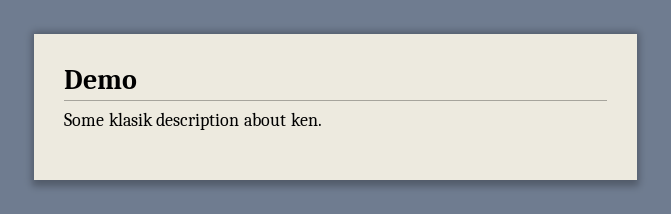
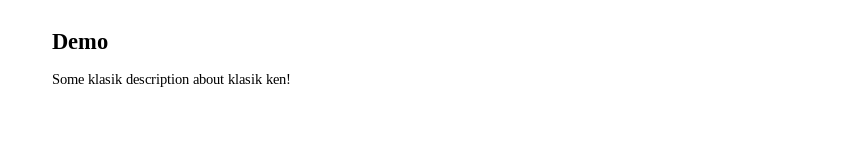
- Some klasik description about ken.
+ Some klasik description about klasik ken!

